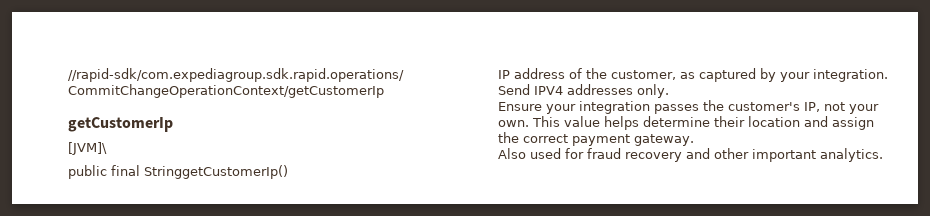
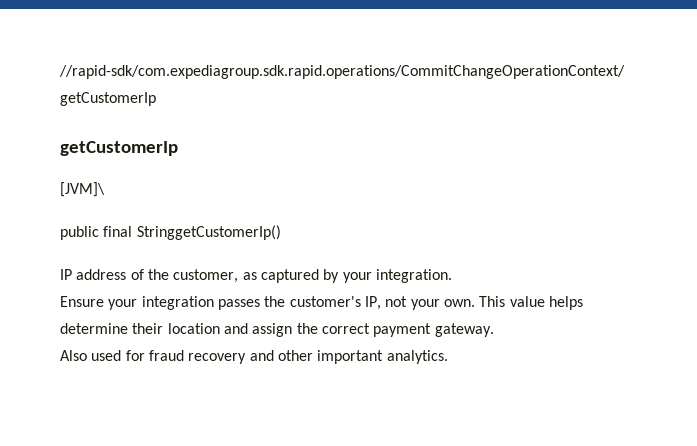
- Send IPV4 addresses only.

